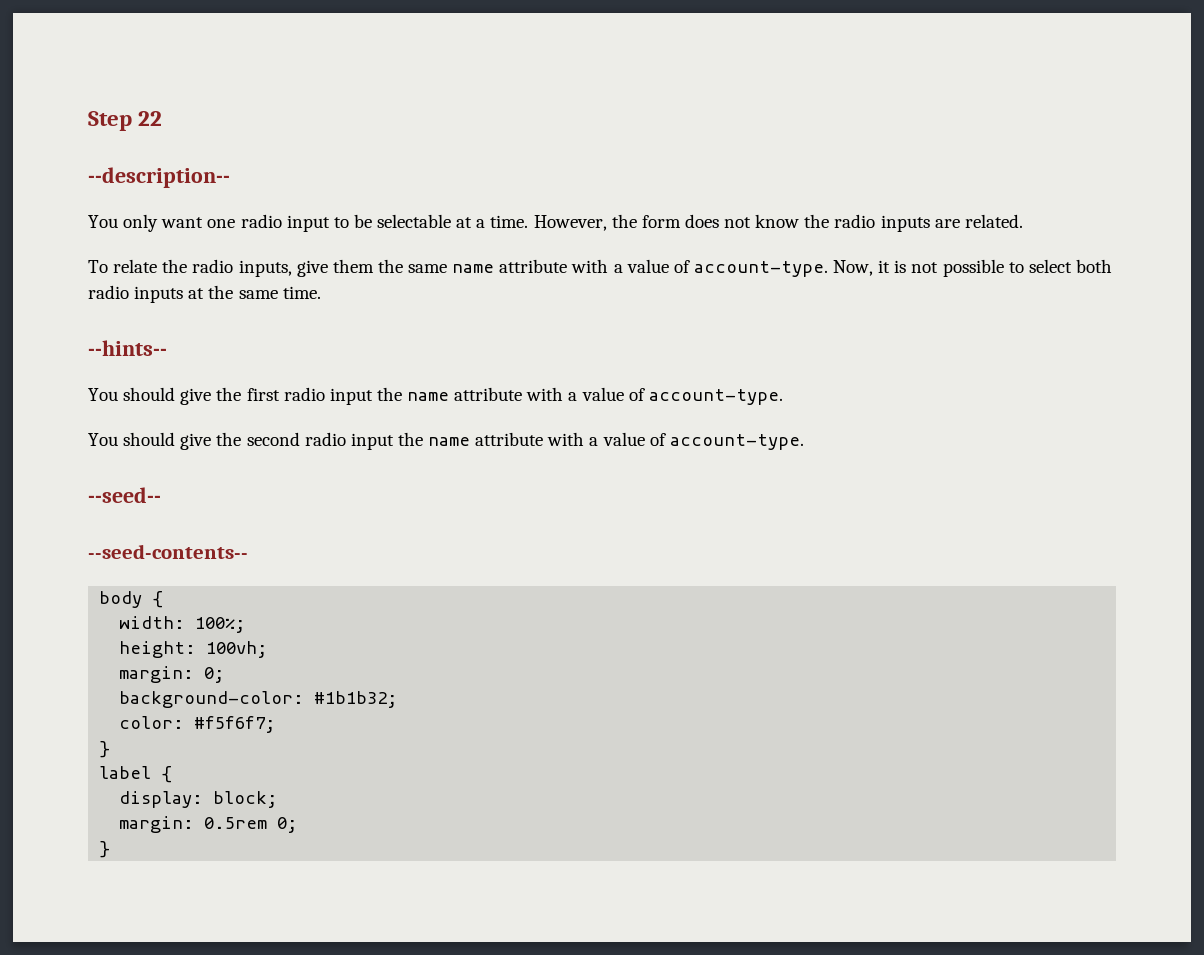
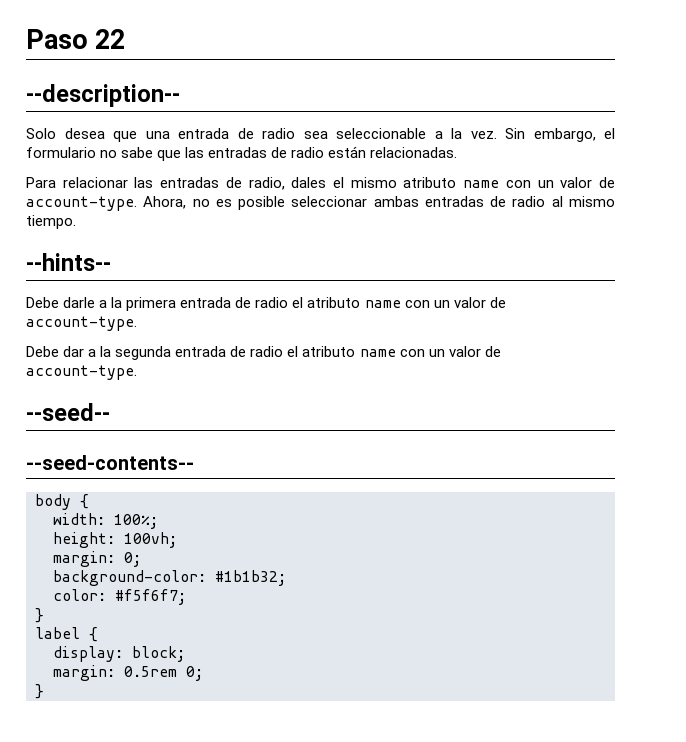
- Step 22
+ Paso 22
- You only want one radio input to be selectable at a time. However, the form does not know the radio inputs are related.
- To relate the radio inputs, give them the same name attribute with a value of account-type. Now, it is not possible to select both radio inputs at the same time.
+ Solo desea que una entrada de radio sea seleccionable a la vez. Sin embargo, el formulario no sabe que las entradas de radio están relacionadas.
+ Para relacionar las entradas de radio, dales el mismo atributo name con un valor de account-type. Ahora, no es posible seleccionar ambas entradas de radio al mismo tiempo.
  --hints--
- You should give the first radio input the name attribute with a value of account-type.
- You should give the second radio input the name attribute with a value of account-type.
+ Debe darle a la primera entrada de radio el atributo name con un valor de account-type.
+ Debe dar a la segunda entrada de radio el atributo name con un valor de account-type.

